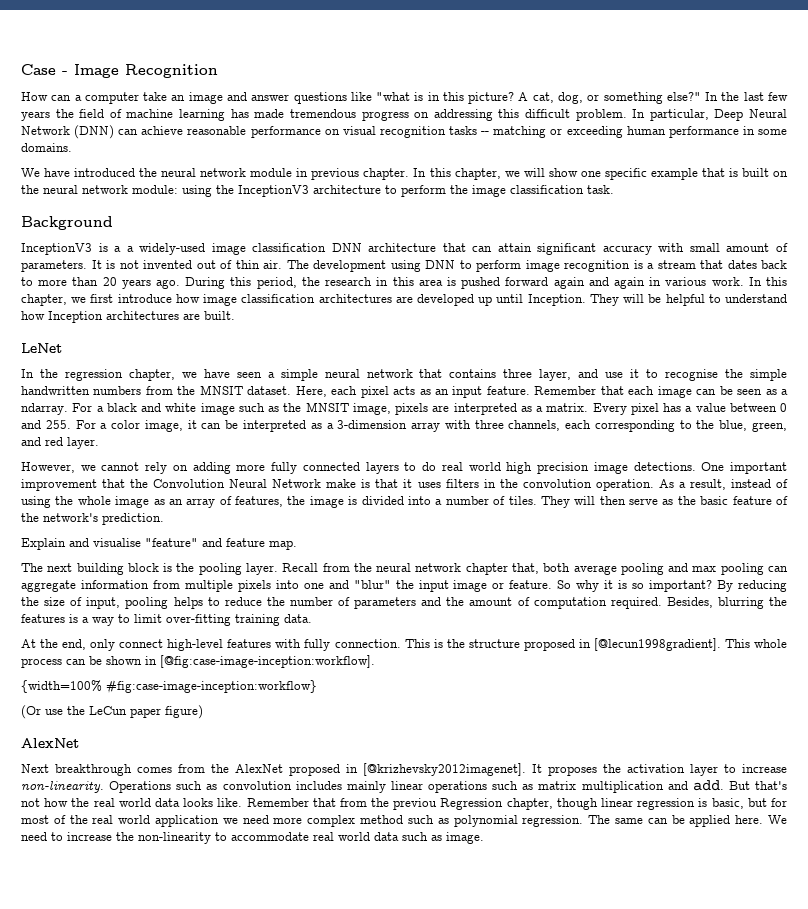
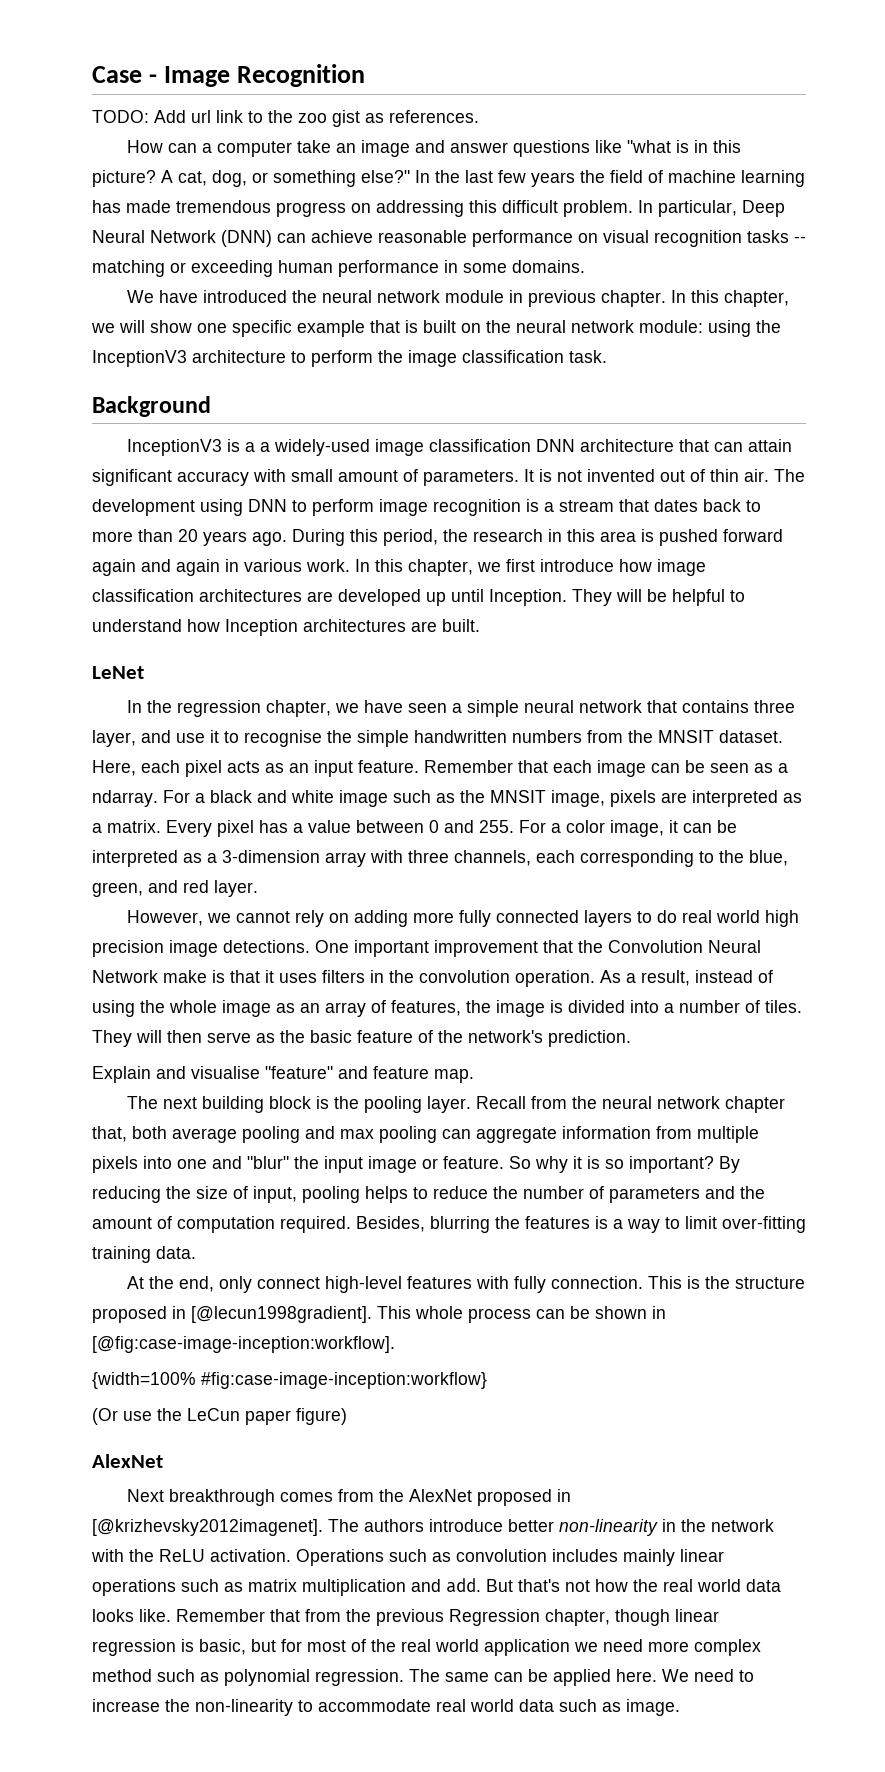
+ TODO: Add url link to the zoo gist as references.
- It proposes the activation layer to increase non-linearity.
+ The authors introduce better non-linearity in the network with the ReLU activation.
- Remember that from the previou Regression chapter, though linear regression is basic, but for most of the real world application we need more complex method such as polynomial regression.
+ Remember that from the previous Regression chapter, though linear regression is basic, but for most of the real world application we need more complex method such as polynomial regression.

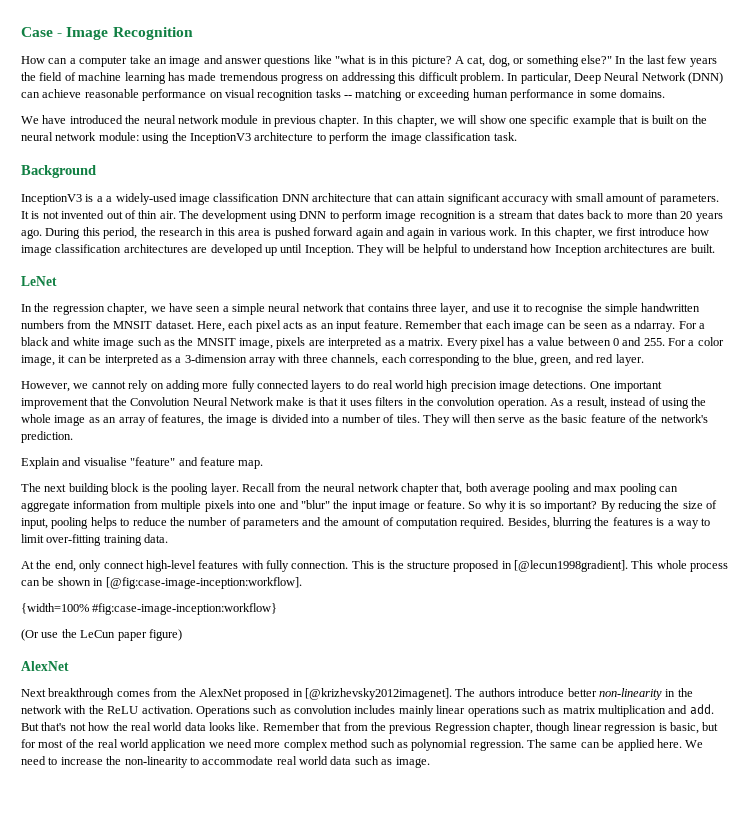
- TODO: Add url link to the zoo gist as references.

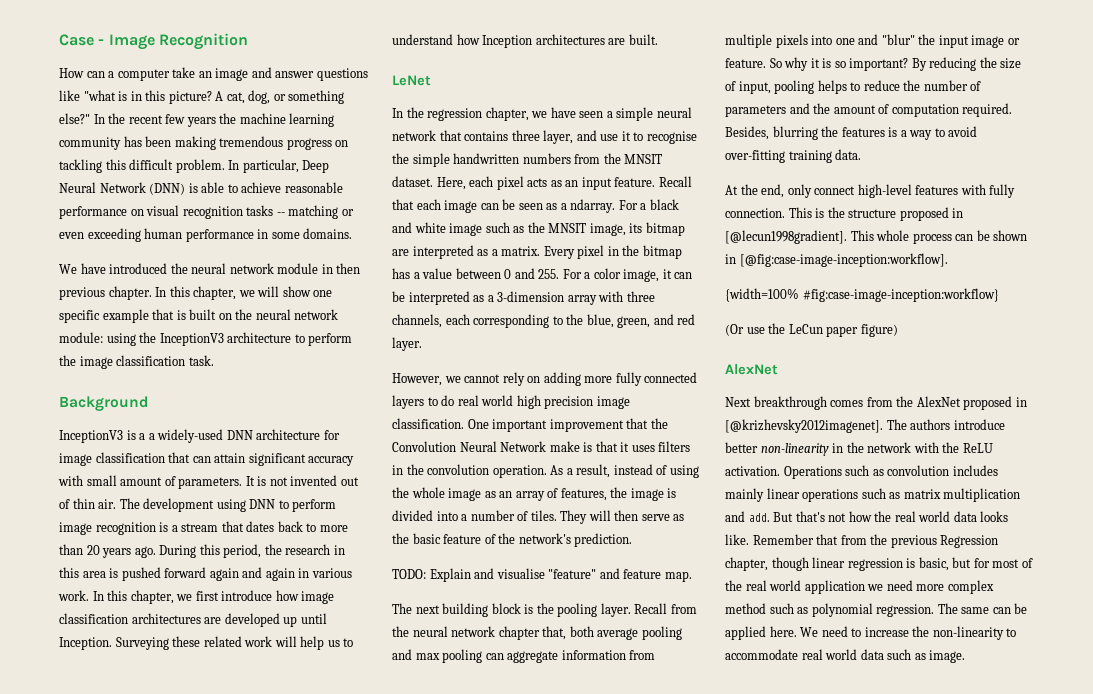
- In the last few years the field of machine learning has made tremendous progress on addressing this difficult problem.
+ In the recent few years the machine learning community has been making tremendous progress on tackling this difficult problem.
- In particular, Deep Neural Network (DNN) can achieve reasonable performance on visual recognition tasks -- matching or exceeding human performance in some domains.
+ In particular, Deep Neural Network (DNN) is able to achieve reasonable performance on visual recognition tasks -- matching or even exceeding human performance in some domains.
- We have introduced the neural network module in previous chapter.
+ We have introduced the neural network module in then previous chapter.
- InceptionV3 is a a widely-used image classification DNN architecture that can attain significant accuracy with small amount of parameters.
+ InceptionV3 is a a widely-used DNN architecture for image classification that can attain significant accuracy with small amount of parameters.
- They will be helpful to understand how Inception architectures are built.
+ Surveying these related work will help us to understand how Inception architectures are built.
- Remember that each image can be seen as a ndarray.
+ Recall that each image can be seen as a ndarray.
- For a black and white image such as the MNSIT image, pixels are interpreted as a matrix.
+ For a black and white image such as the MNSIT image, its bitmap are interpreted as a matrix.
- Every pixel has a value between 0 and 255. For a color image, it can be interpreted as a 3-dimension array with three channels, each corresponding to the blue, green, and red layer.
+ Every pixel in the bitmap has a value between 0 and 255. For a color image, it can be interpreted as a 3-dimension array with three channels, each corresponding to the blue, green, and red layer.
- However, we cannot rely on adding more fully connected layers to do real world high precision image detections.
+ However, we cannot rely on adding more fully connected layers to do real world high precision image classification.
- Explain and visualise "feature" and feature map.
+ TODO: Explain and visualise "feature" and feature map.
- Besides, blurring the features is a way to limit over-fitting training data.
+ Besides, blurring the features is a way to avoid over-fitting training data.

